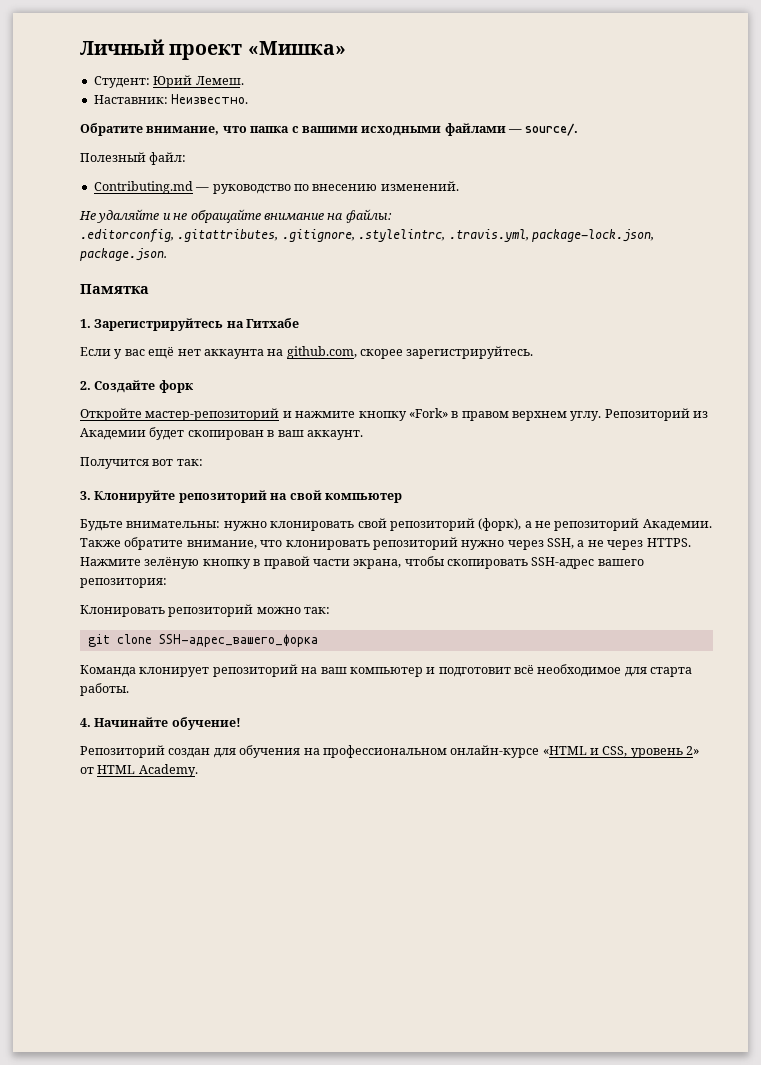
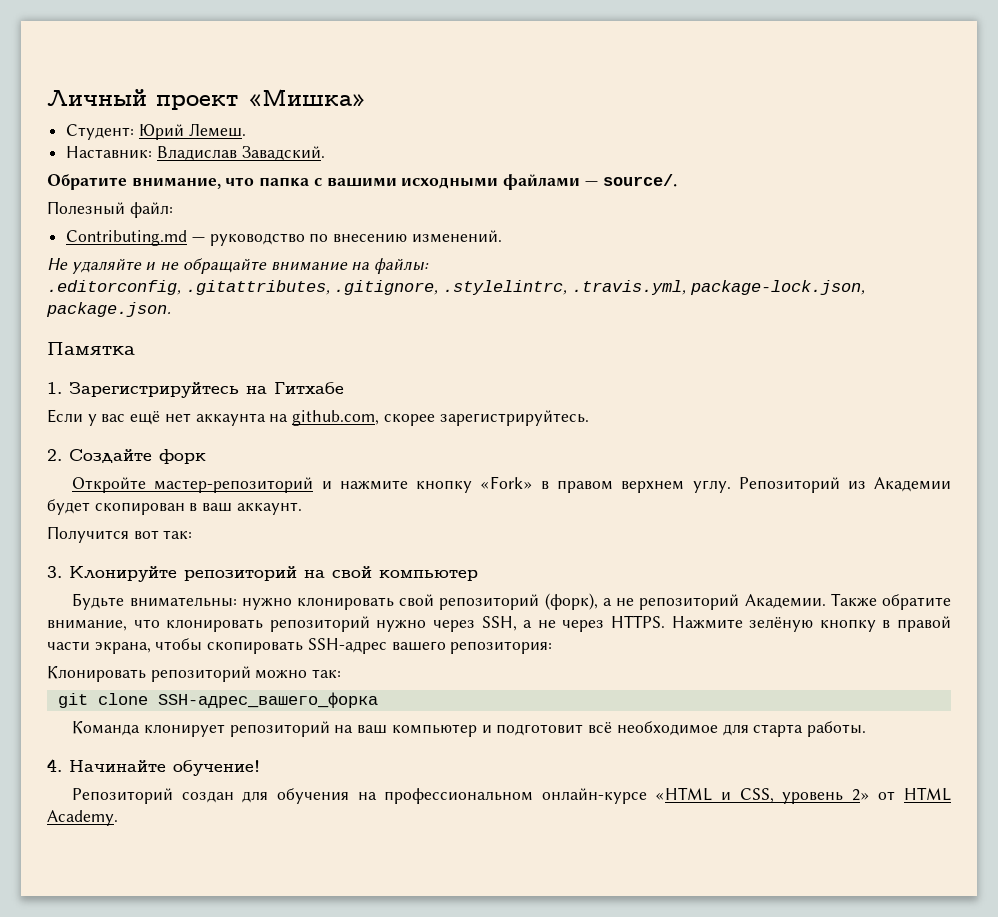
- Наставник: Неизвестно.
+ Наставник: Владислав Завадский.

